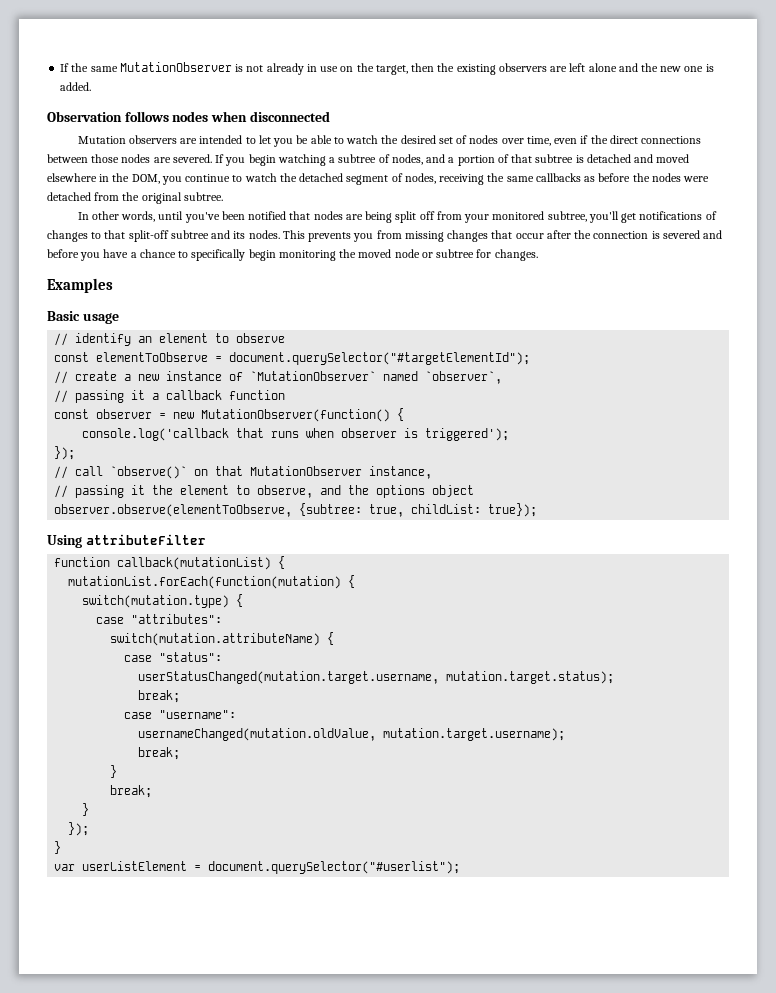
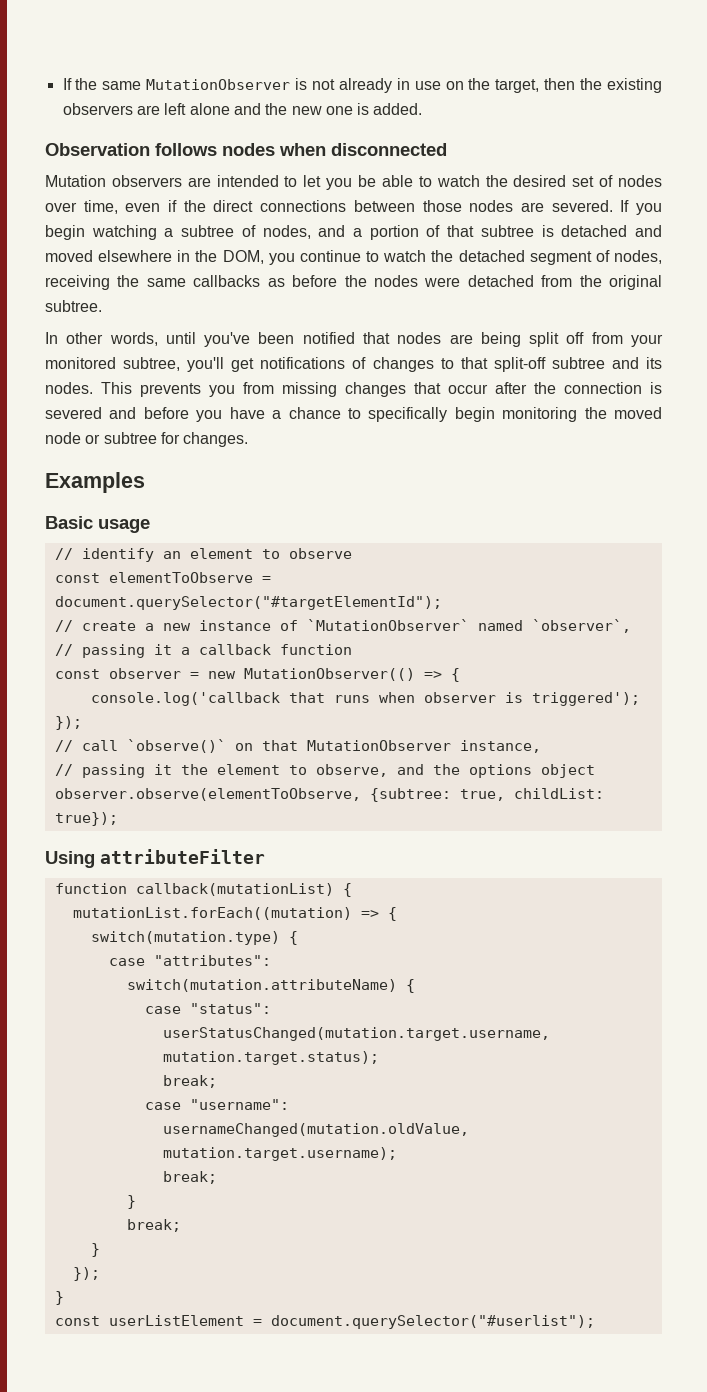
- const observer = new MutationObserver(function() {
+ const observer = new MutationObserver(() => {
- mutationList.forEach(function(mutation) {
+ mutationList.forEach((mutation) => {
- var userListElement = document.querySelector("#userlist");
+ const userListElement = document.querySelector("#userlist");

